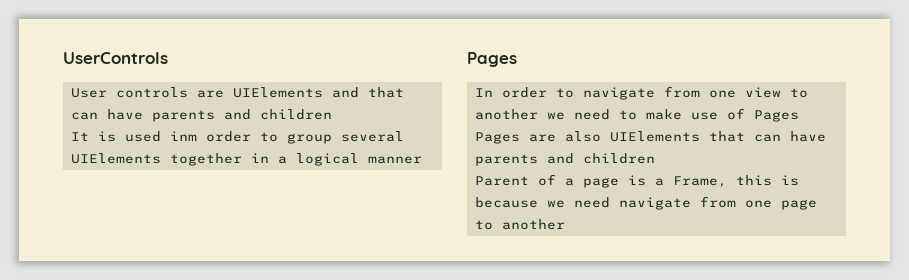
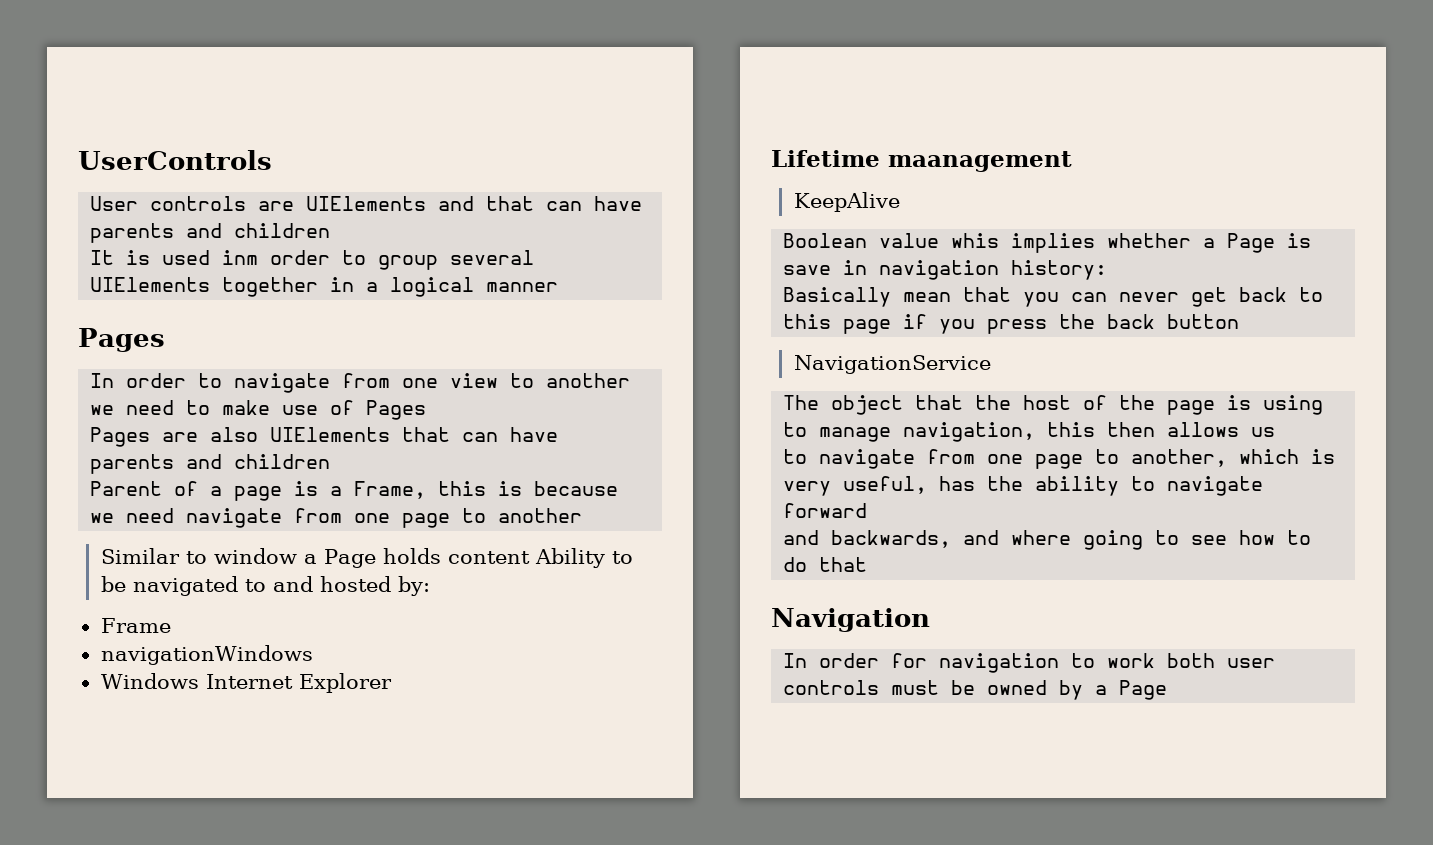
+ Similar to window a Page holds content Ability to be navigated to and hosted by:
+ Frame
+ navigationWindows
+ Windows Internet Explorer
+ Lifetime maanagement
+ KeepAlive
+ Boolean value whis implies whether a Page is save in navigation history:
+ Basically mean that you can never get back to this page if you press the back button
+ NavigationService
+ The object that the host of the page is using to manage navigation, this then allows us
+ to navigate from one page to another, which is very useful, has the ability to navigate forward
+ and backwards, and where going to see how to do that
+ Navigation
+ In order for navigation to work both user controls must be owned by a Page

